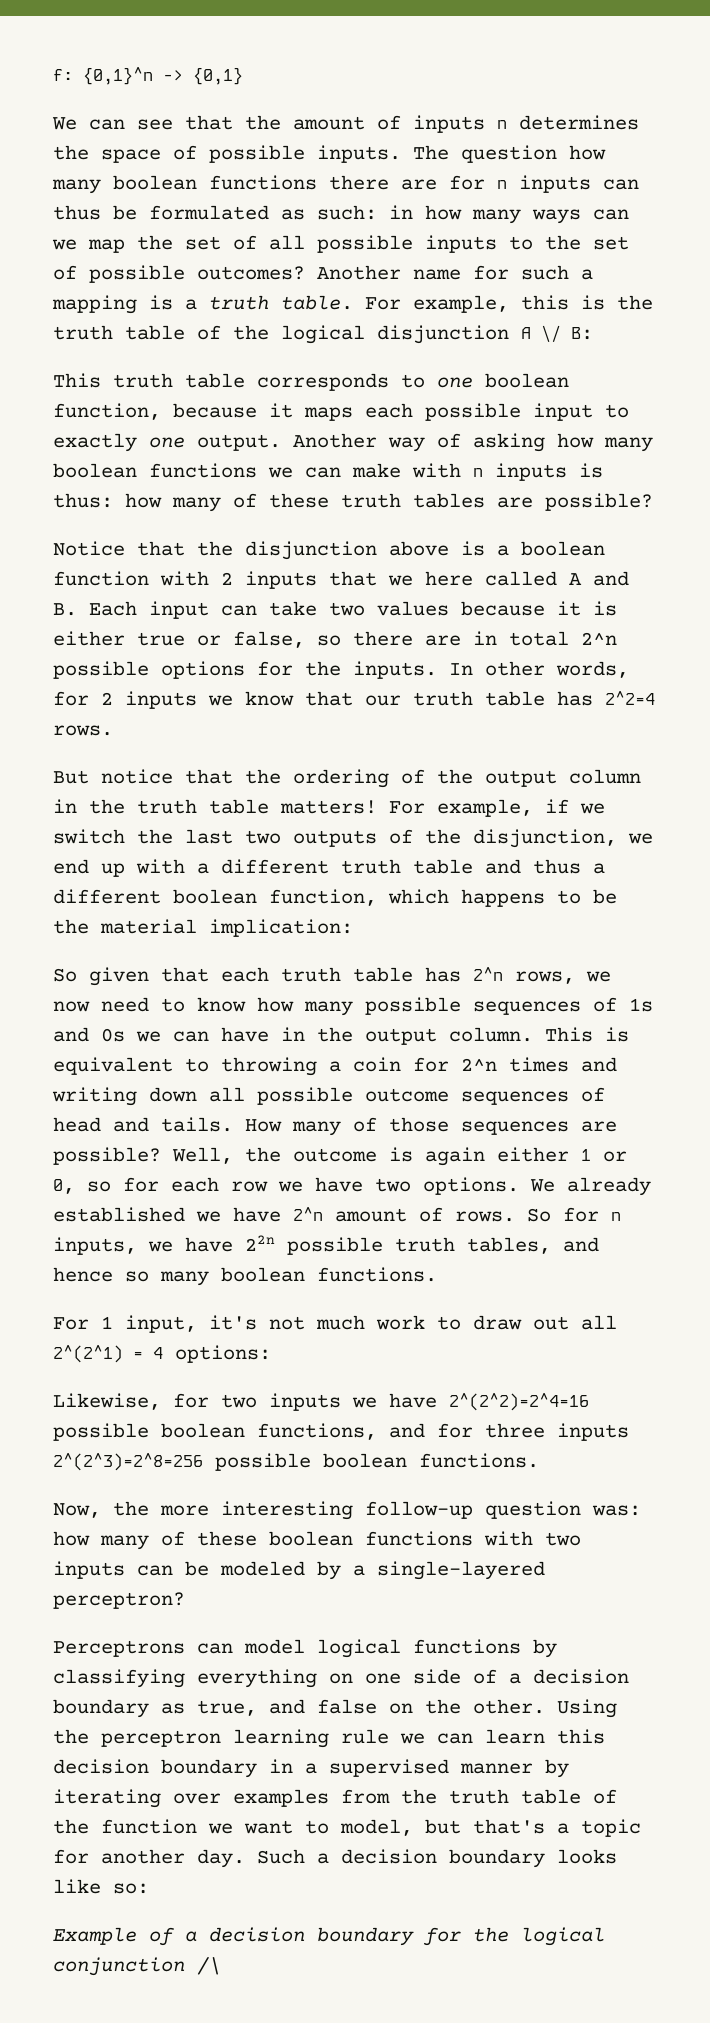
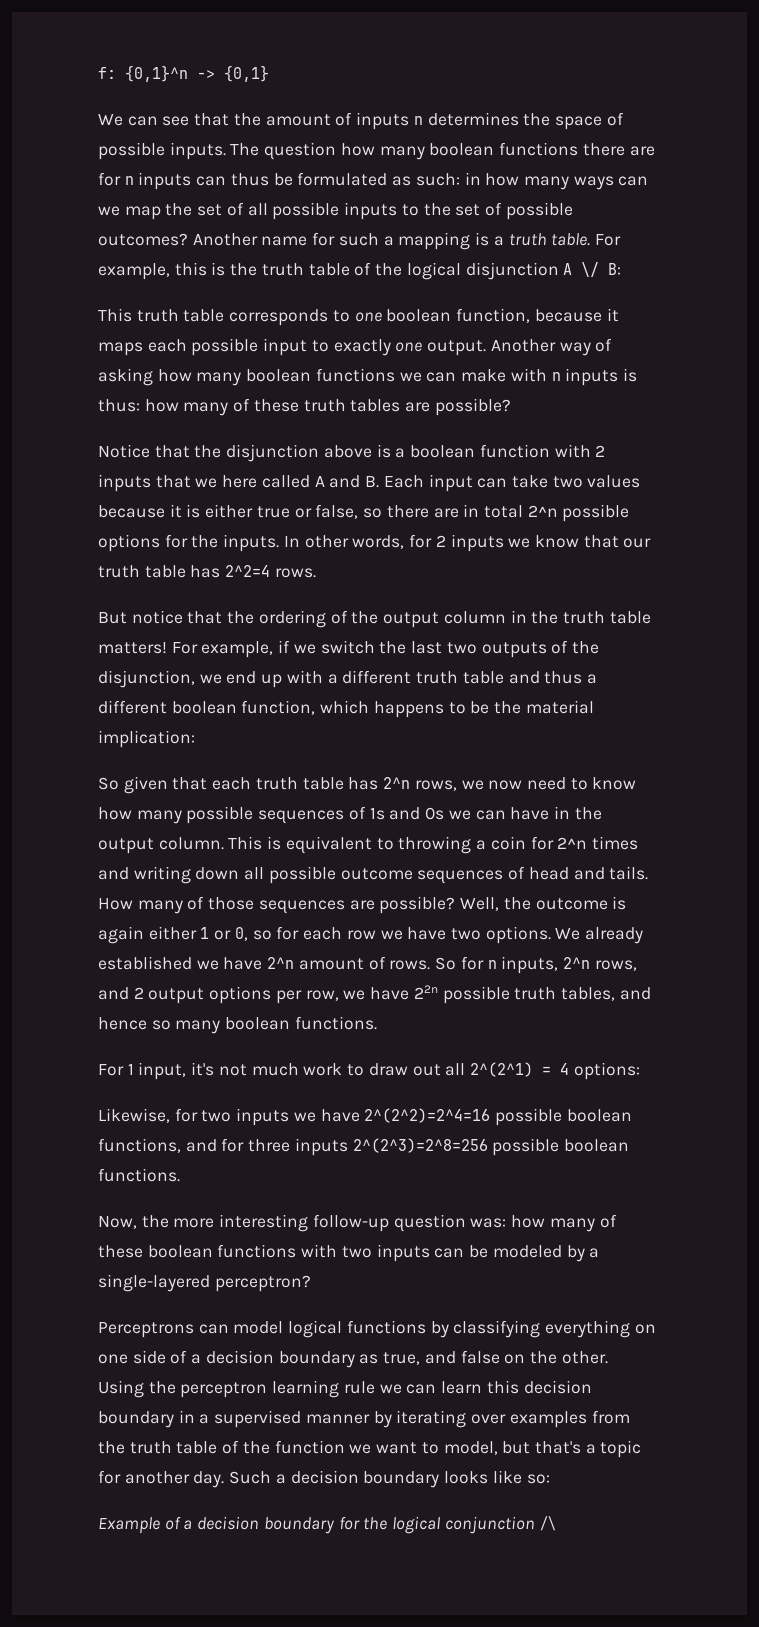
- So for n inputs, we have 22n possible truth tables, and hence so many boolean functions.
+ So for n inputs, 2^n rows, and 2 output options per row, we have 22n possible truth tables, and hence so many boolean functions.

